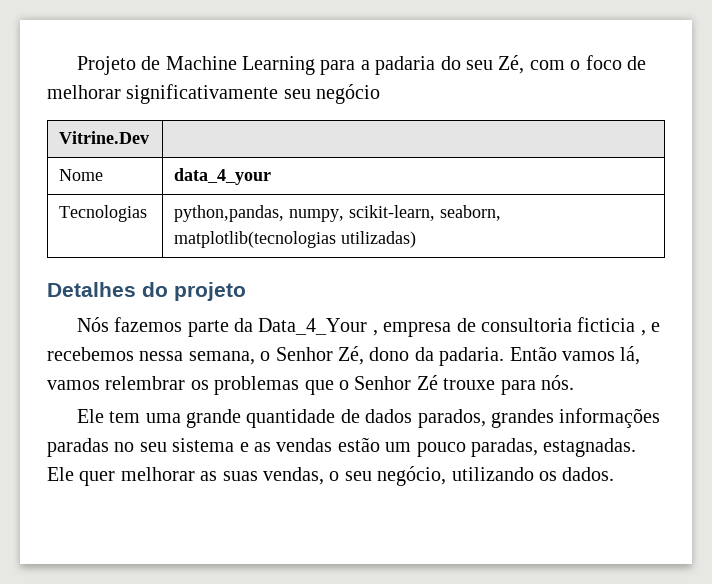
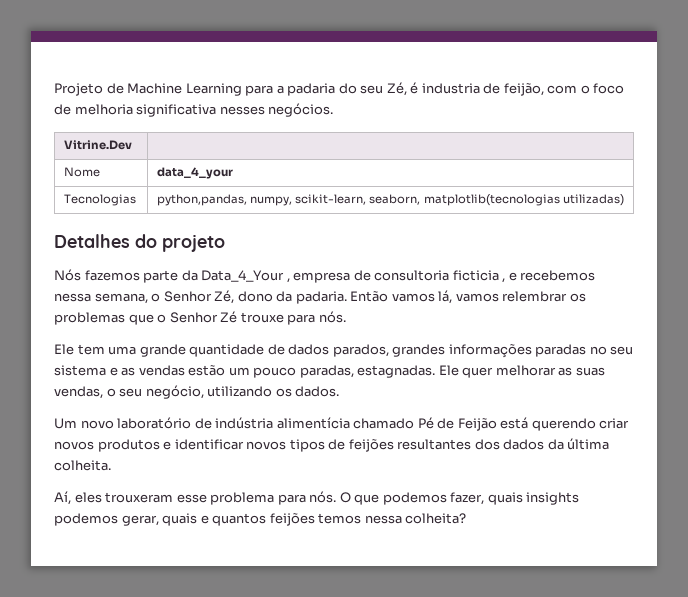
- Projeto de Machine Learning para a padaria do seu Zé, com o foco de melhorar significativamente seu negócio
+ Projeto de Machine Learning para a padaria do seu Zé, é industria de feijão, com o foco de melhoria significativa nesses negócios.
+ Um novo laboratório de indústria alimentícia chamado Pé de Feijão está querendo criar novos produtos e identificar novos tipos de feijões resultantes dos dados da última colheita.
+ Aí, eles trouxeram esse problema para nós. O que podemos fazer, quais insights podemos gerar, quais e quantos feijões temos nessa colheita?

